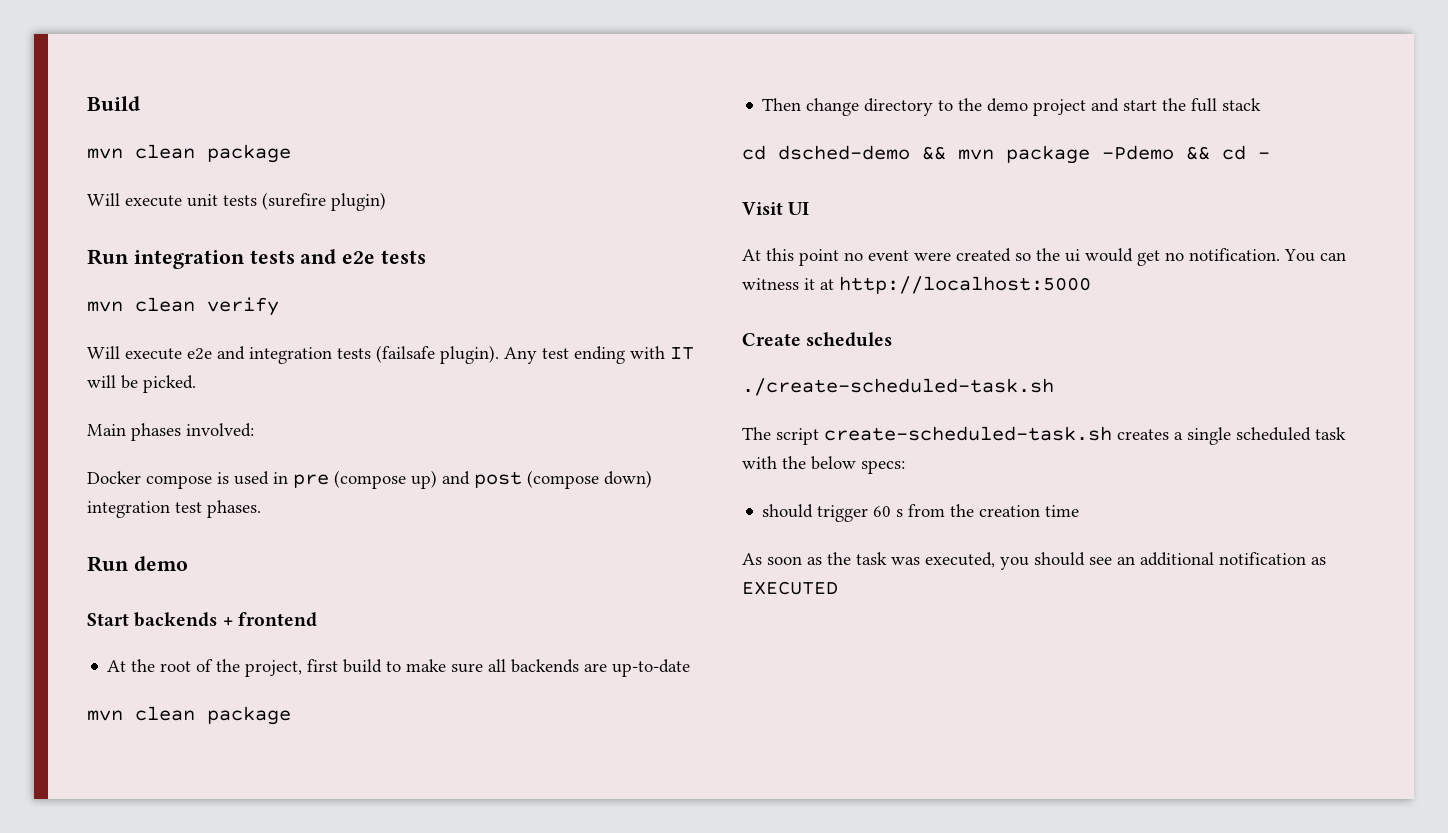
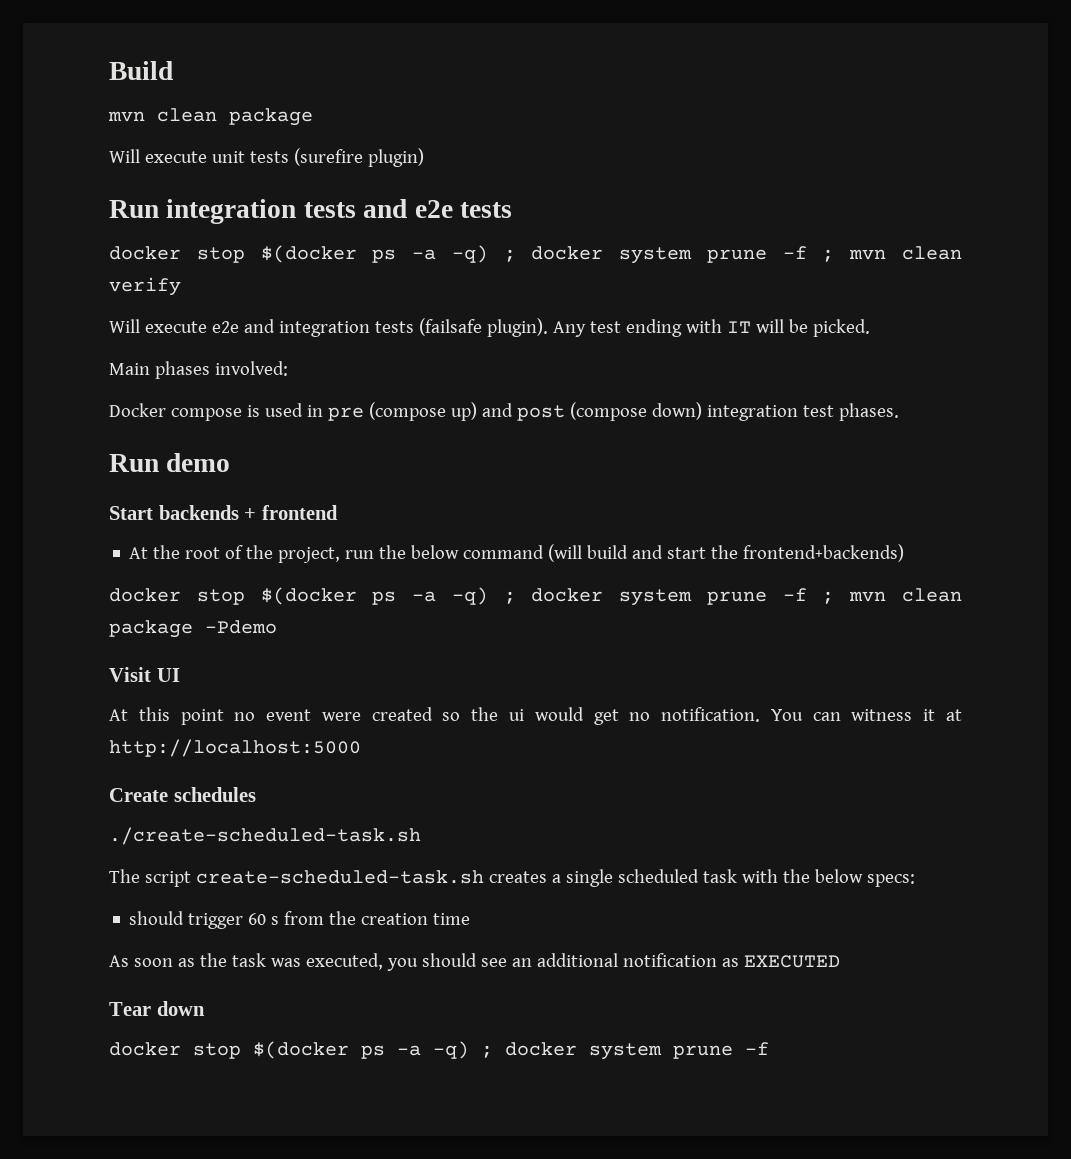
- mvn clean verify
+ docker stop $(docker ps -a -q) ; docker system prune -f ; mvn clean verify
- At the root of the project, first build to make sure all backends are up-to-date
- mvn clean package
- Then change directory to the demo project and start the full stack
- cd dsched-demo && mvn package -Pdemo && cd -
+ At the root of the project, run the below command (will build and start the frontend+backends)
+ docker stop $(docker ps -a -q) ; docker system prune -f ; mvn clean package -Pdemo
+ Tear down
+ docker stop $(docker ps -a -q) ; docker system prune -f

